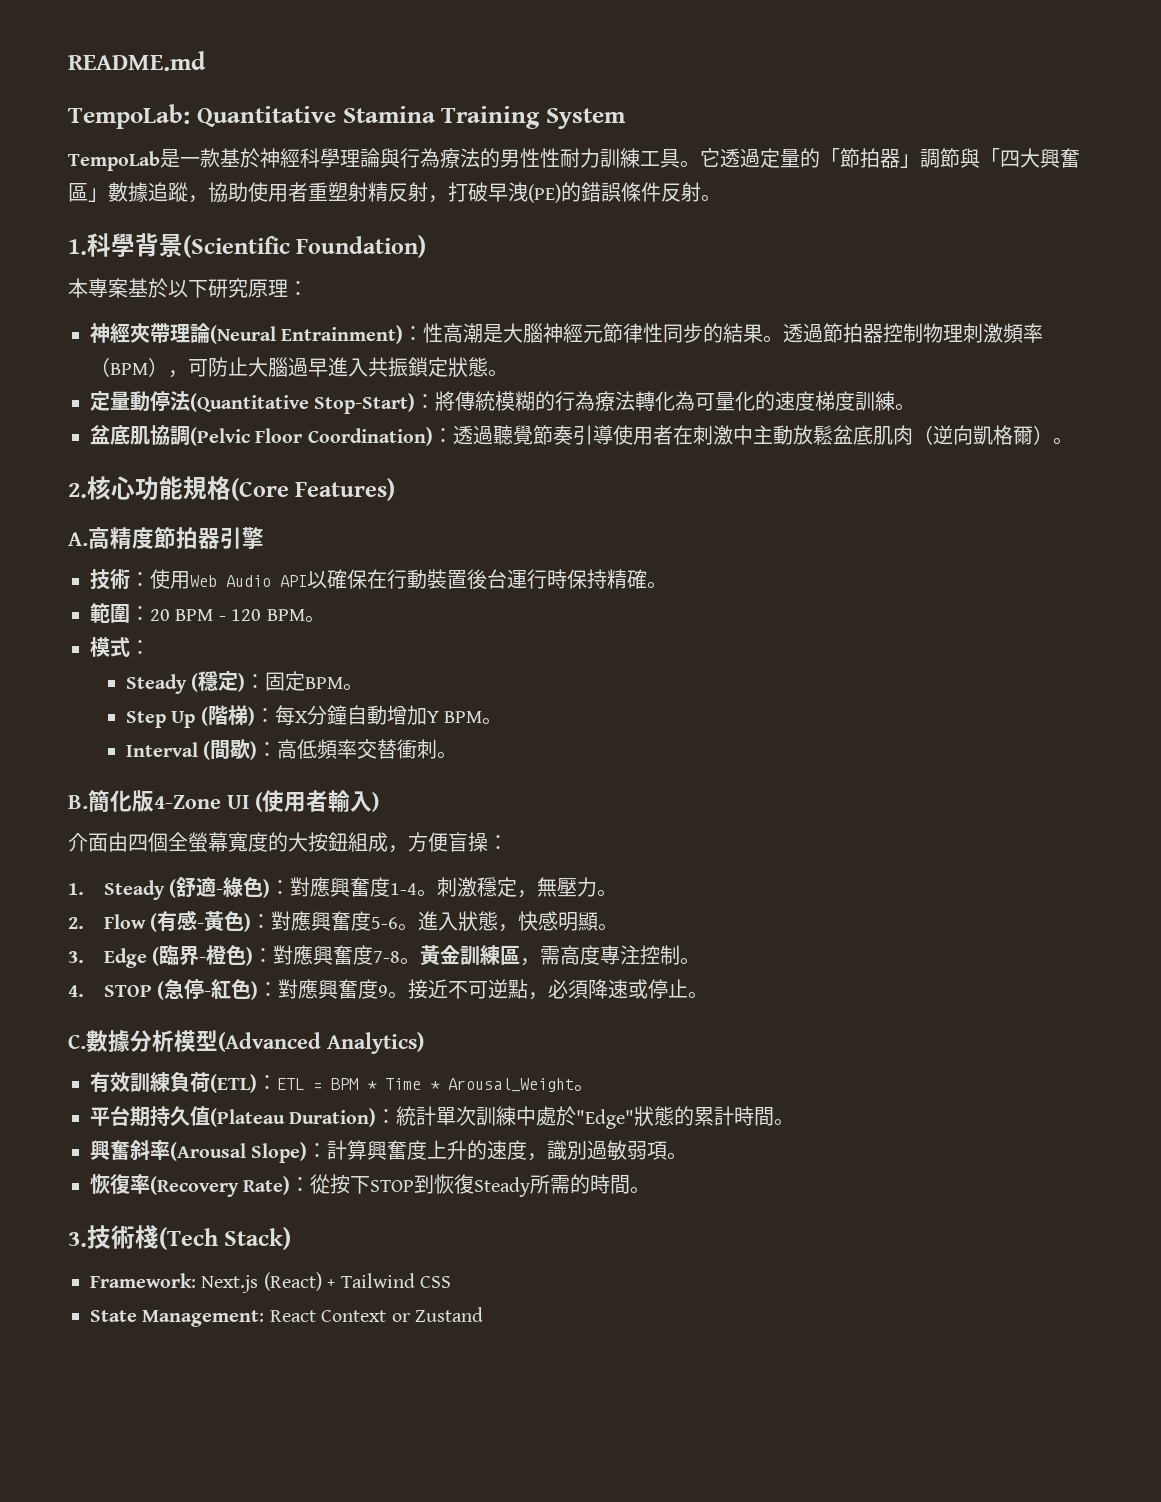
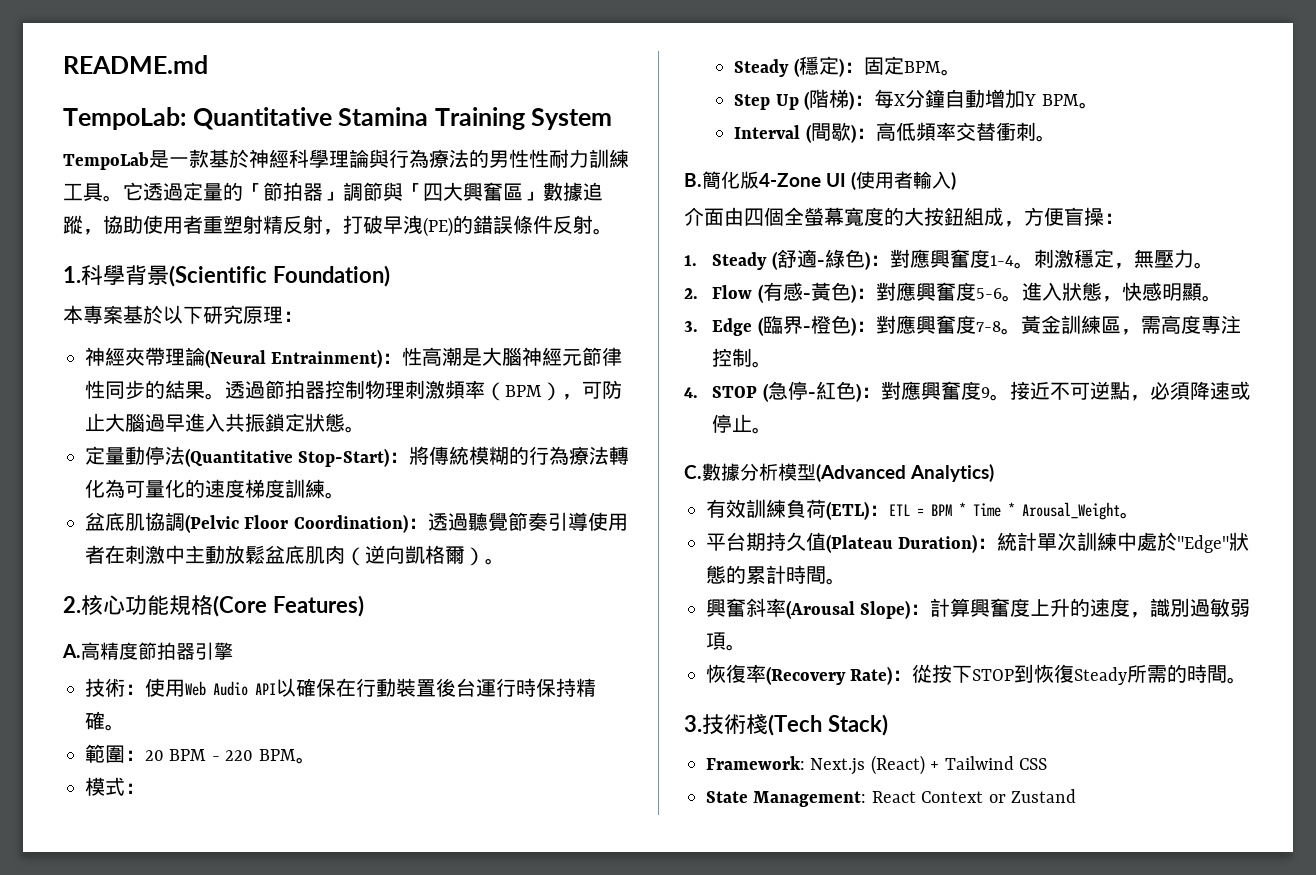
- 範圍：20 BPM - 120 BPM。
+ 範圍：20 BPM - 220 BPM。

